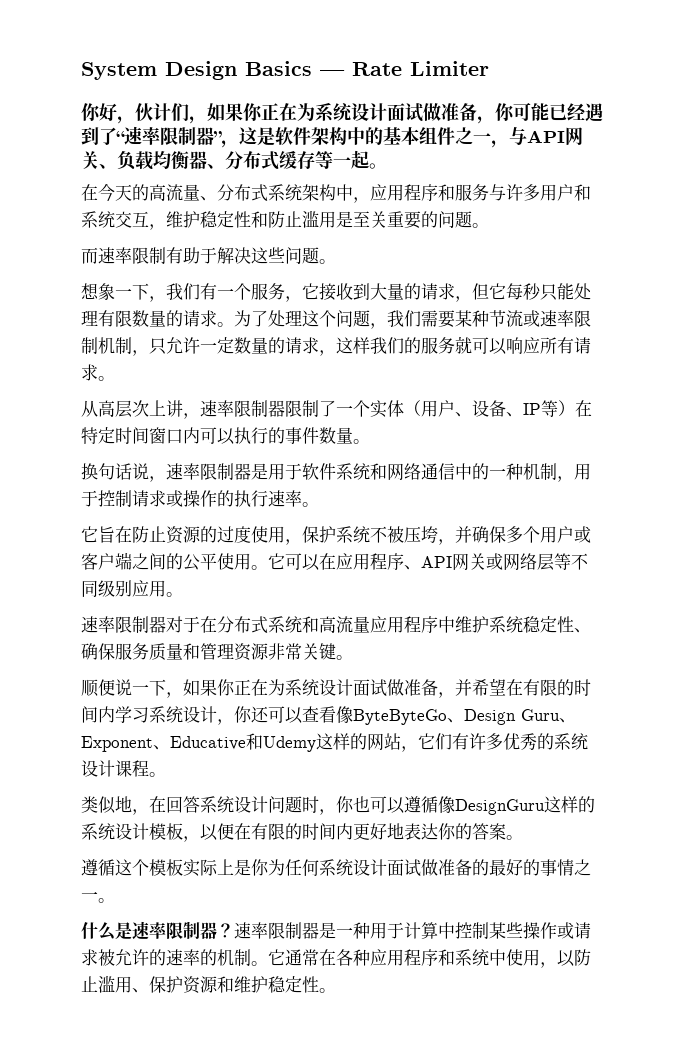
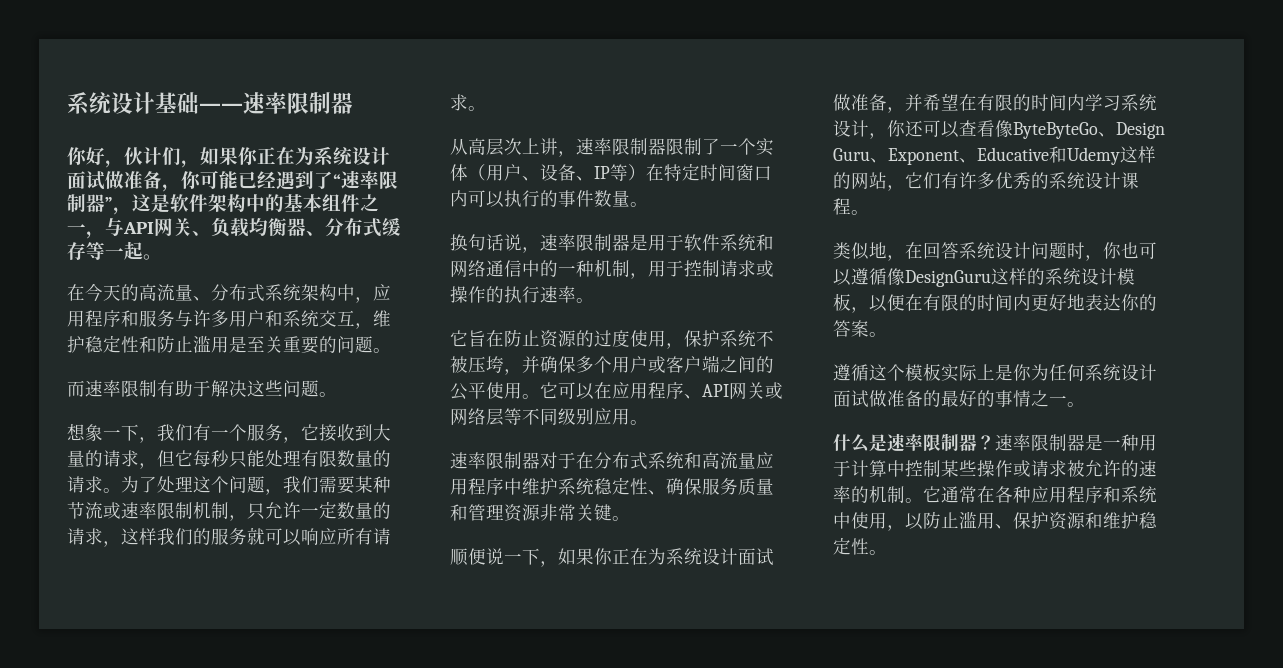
- System Design Basics — Rate Limiter
+ 系统设计基础——速率限制器

